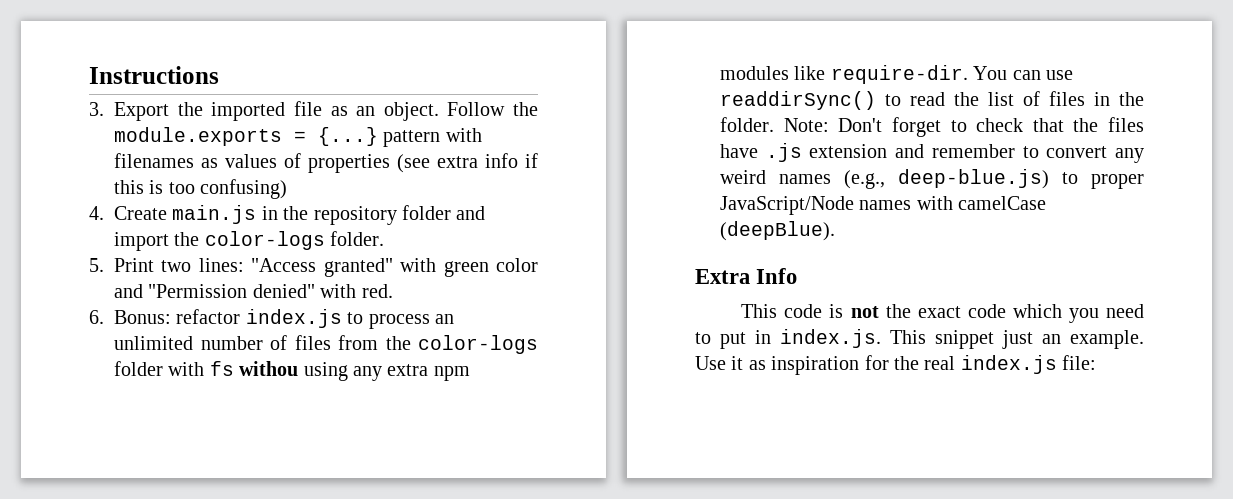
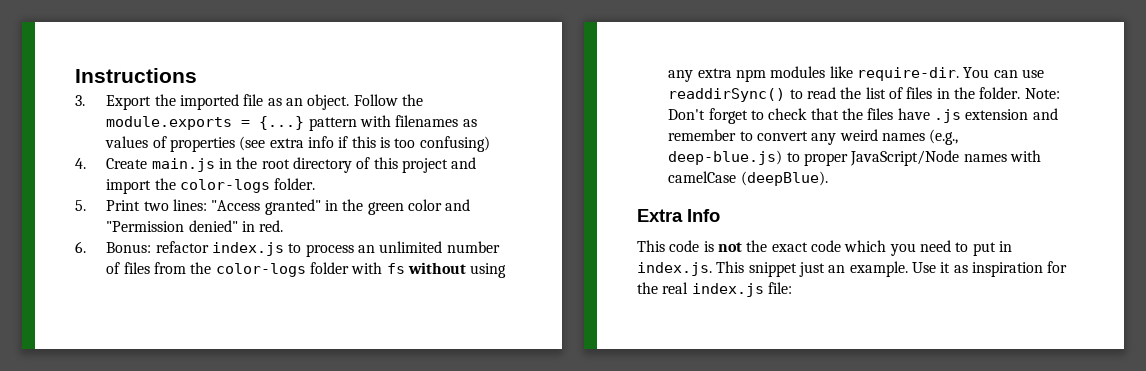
- 4. Create main.js in the repository folder and import the color-logs folder.
+ 4. Create main.js in the root directory of this project and import the color-logs folder.
- 5. Print two lines: "Access granted" with green color and "Permission denied" with red.
+ 5. Print two lines: "Access granted" in the green color and "Permission denied" in red.
- 6. Bonus: refactor index.js to process an unlimited number of files from the color-logs folder with fs withou using any extra npm modules like require-dir.
+ 6. Bonus: refactor index.js to process an unlimited number of files from the color-logs folder with fs without using any extra npm modules like require-dir.

